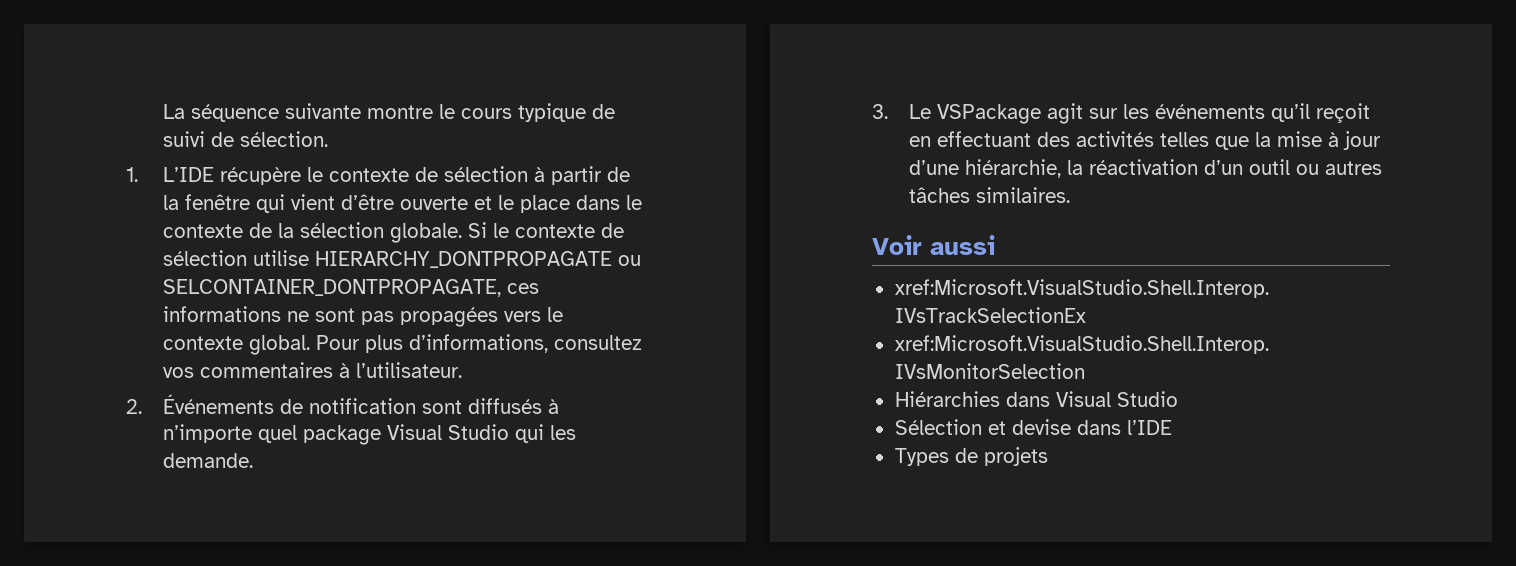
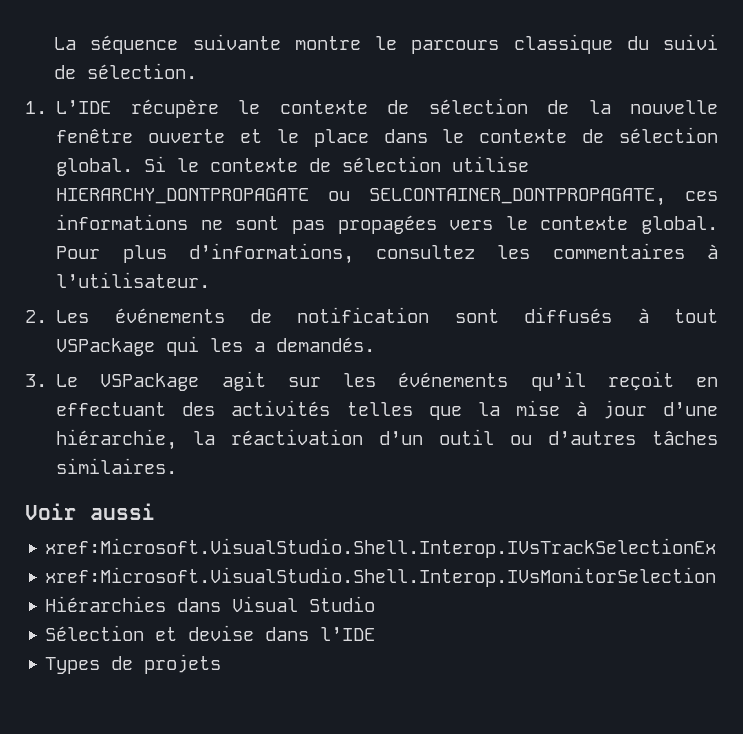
- La séquence suivante montre le cours typique de suivi de sélection.
+ La séquence suivante montre le parcours classique du suivi de sélection.
- 1. L’IDE récupère le contexte de sélection à partir de la fenêtre qui vient d’être ouverte et le place dans le contexte de la sélection globale.
+ 1. L’IDE récupère le contexte de sélection de la nouvelle fenêtre ouverte et le place dans le contexte de sélection global.
- Pour plus d’informations, consultez vos commentaires à l’utilisateur.
+ Pour plus d’informations, consultez les commentaires à l’utilisateur.
- 2. Événements de notification sont diffusés à n’importe quel package Visual Studio qui les demande.
+ 2. Les événements de notification sont diffusés à tout VSPackage qui les a demandés.
- 3. Le VSPackage agit sur les événements qu’il reçoit en effectuant des activités telles que la mise à jour d’une hiérarchie, la réactivation d’un outil ou autres tâches similaires.
+ 3. Le VSPackage agit sur les événements qu’il reçoit en effectuant des activités telles que la mise à jour d’une hiérarchie, la réactivation d’un outil ou d’autres tâches similaires.

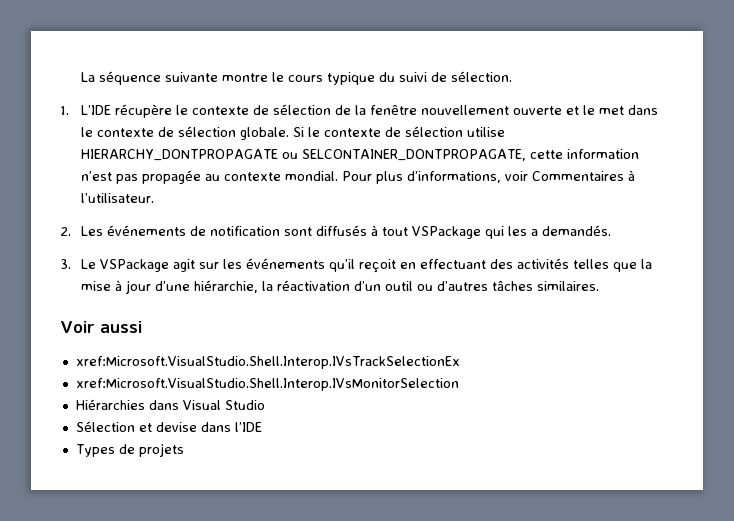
- La séquence suivante montre le parcours classique du suivi de sélection.
+ La séquence suivante montre le cours typique du suivi de sélection.
- 1. L’IDE récupère le contexte de sélection de la nouvelle fenêtre ouverte et le place dans le contexte de sélection global.
+ 1. L’IDE récupère le contexte de sélection de la fenêtre nouvellement ouverte et le met dans le contexte de sélection globale.
- Si le contexte de sélection utilise HIERARCHY_DONTPROPAGATE ou SELCONTAINER_DONTPROPAGATE, ces informations ne sont pas propagées vers le contexte global. Pour plus d’informations, consultez les commentaires à l’utilisateur.
+ Si le contexte de sélection utilise HIERARCHY_DONTPROPAGATE ou SELCONTAINER_DONTPROPAGATE, cette information n’est pas propagée au contexte mondial. Pour plus d’informations, voir Commentaires à l’utilisateur.

